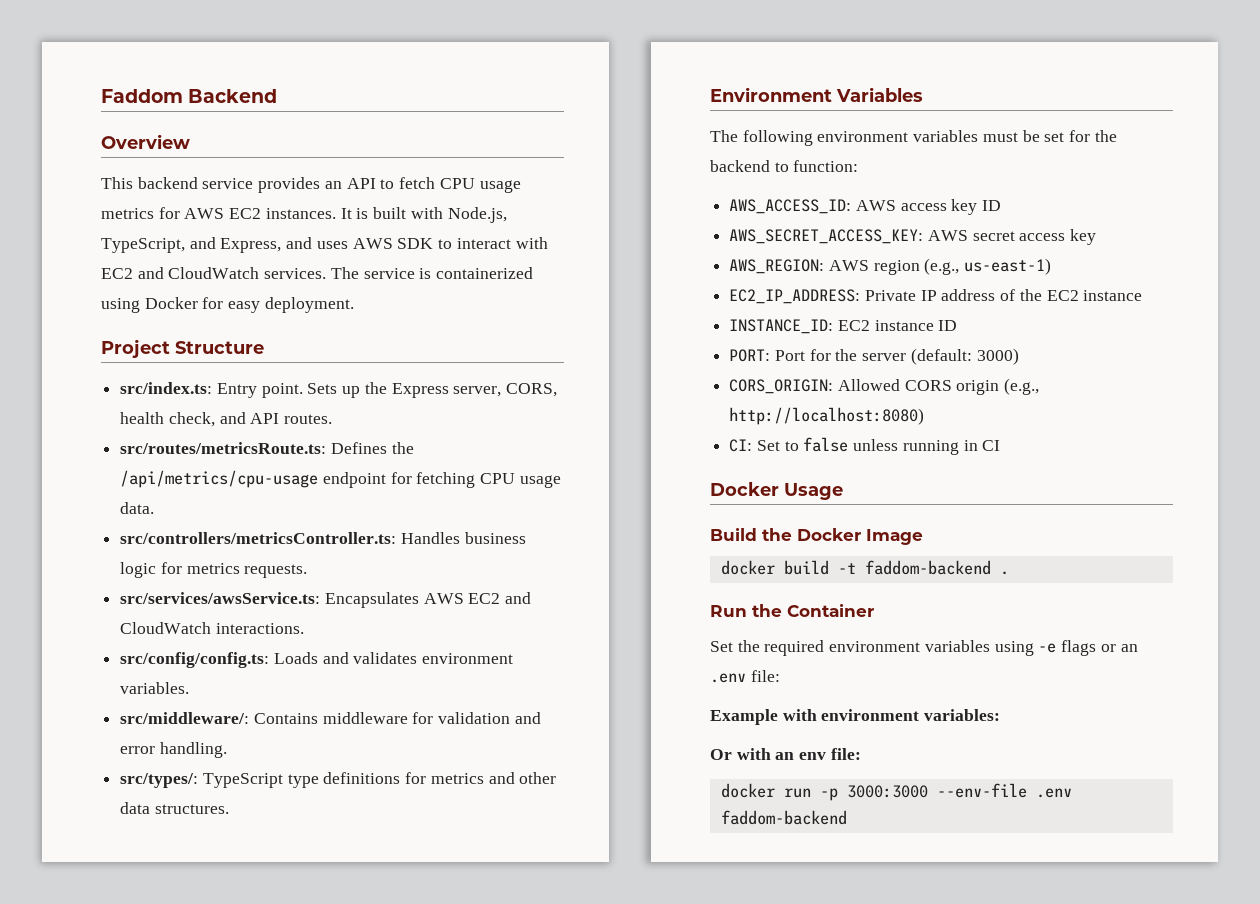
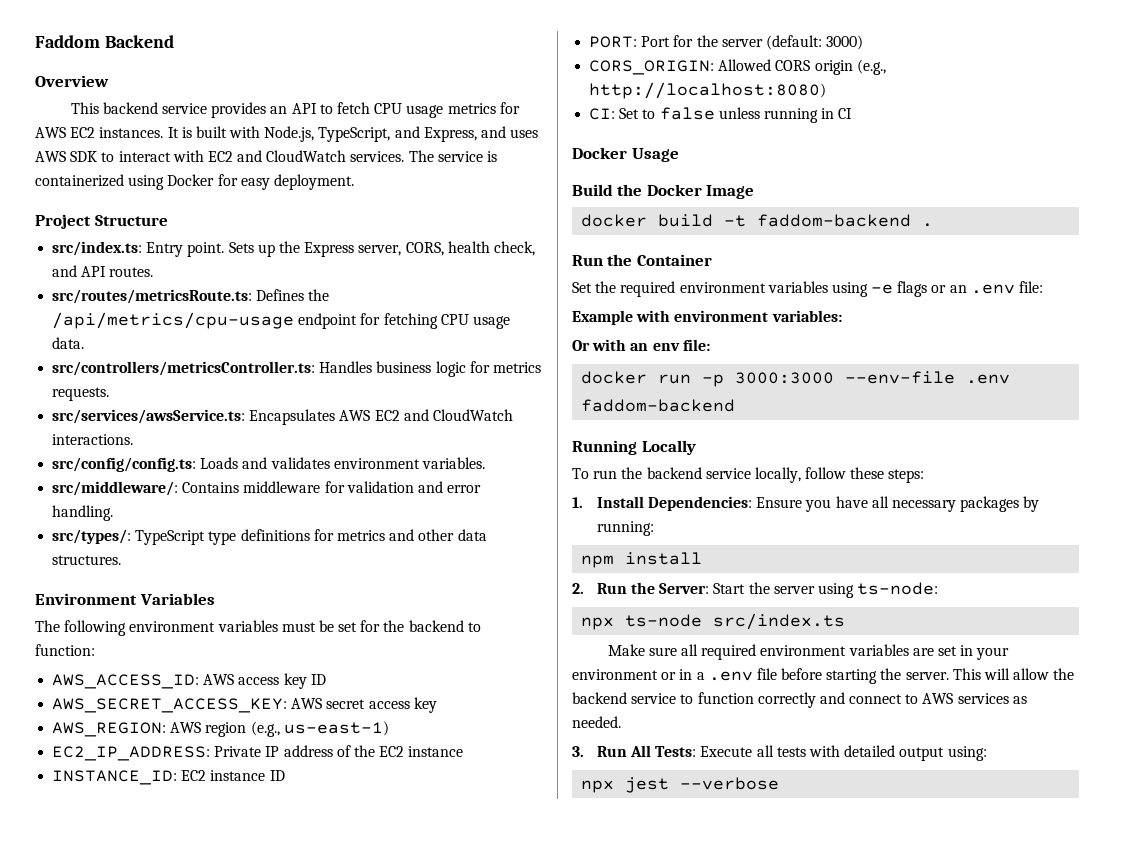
+ Running Locally
+ To run the backend service locally, follow these steps:
+ 1. Install Dependencies: Ensure you have all necessary packages by running:
+ npm install
+ 2. Run the Server: Start the server using ts-node:
+ npx ts-node src/index.ts
+ Make sure all required environment variables are set in your environment or in a .env file before starting the server. This will allow the backend service to function correctly and connect to AWS services as needed.
+ 3. Run All Tests: Execute all tests with detailed output using:
+ npx jest --verbose

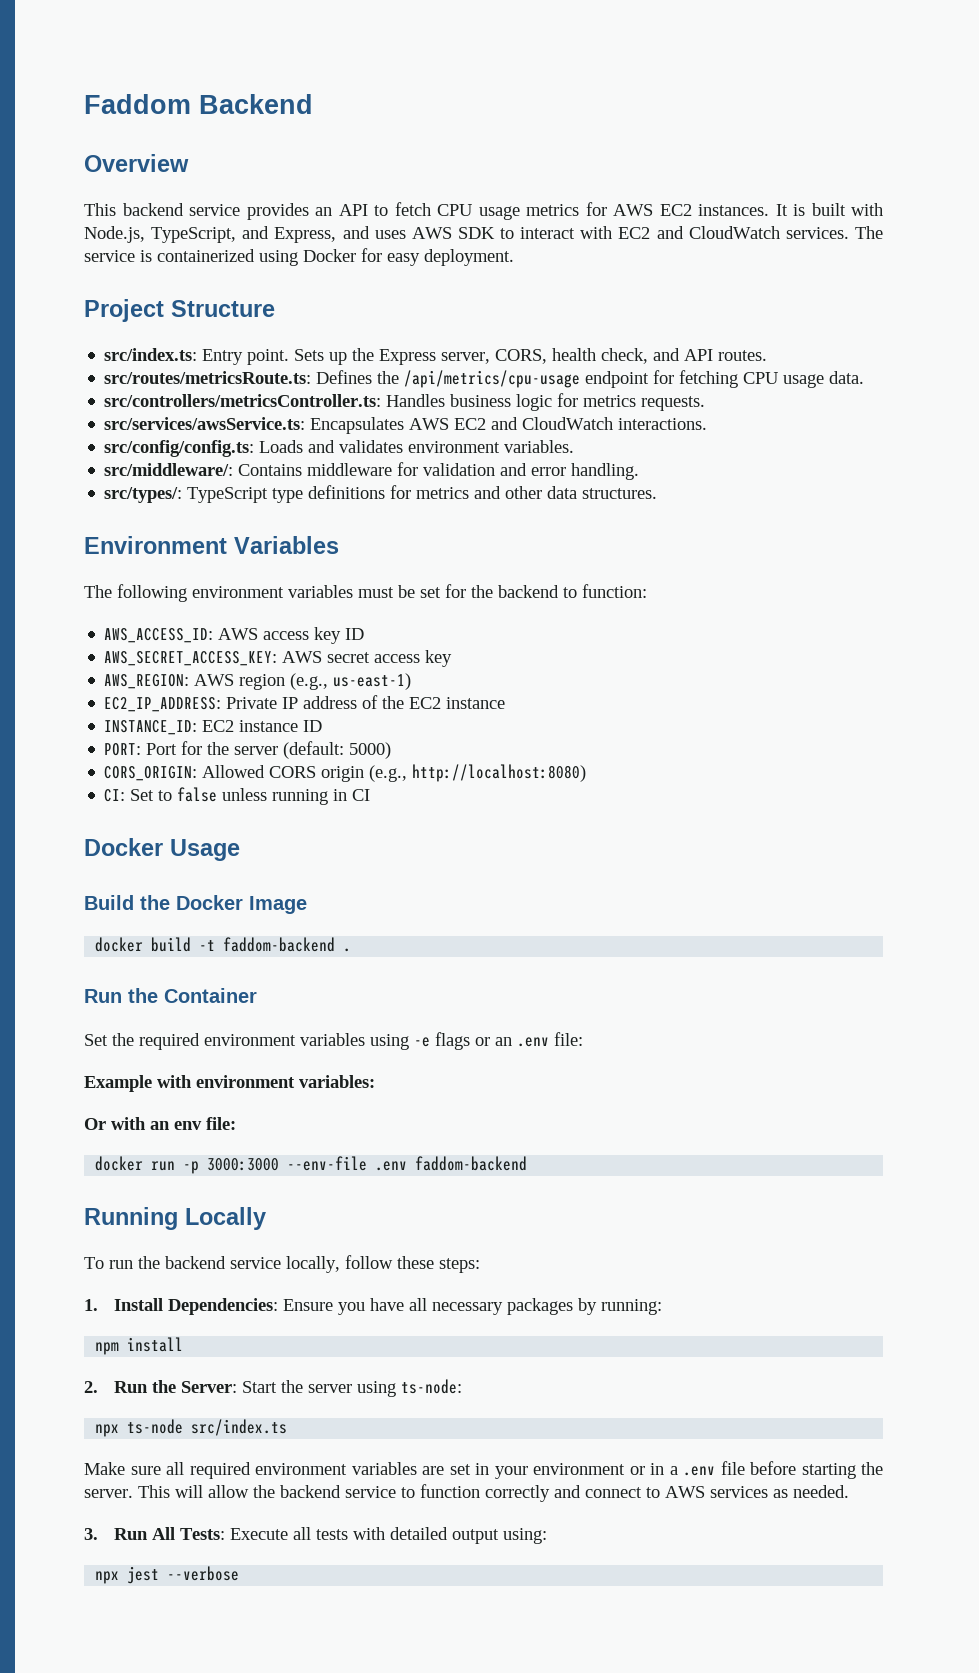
- PORT: Port for the server (default: 3000)
+ PORT: Port for the server (default: 5000)

